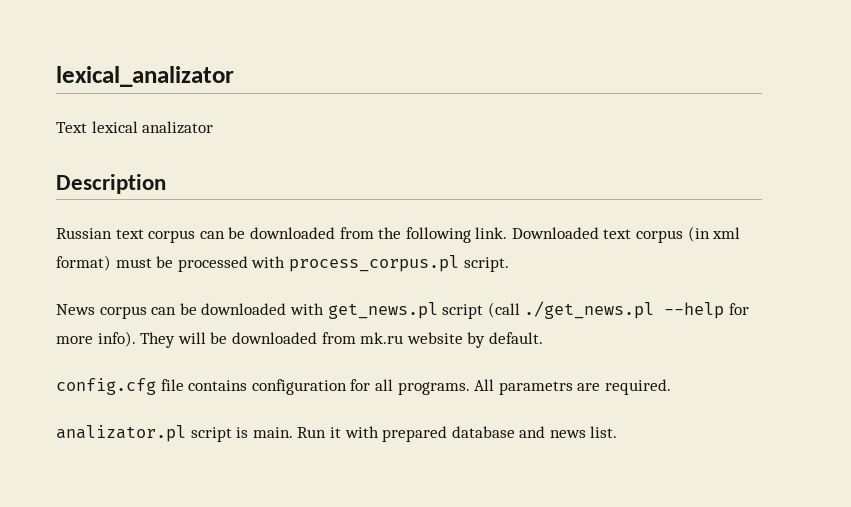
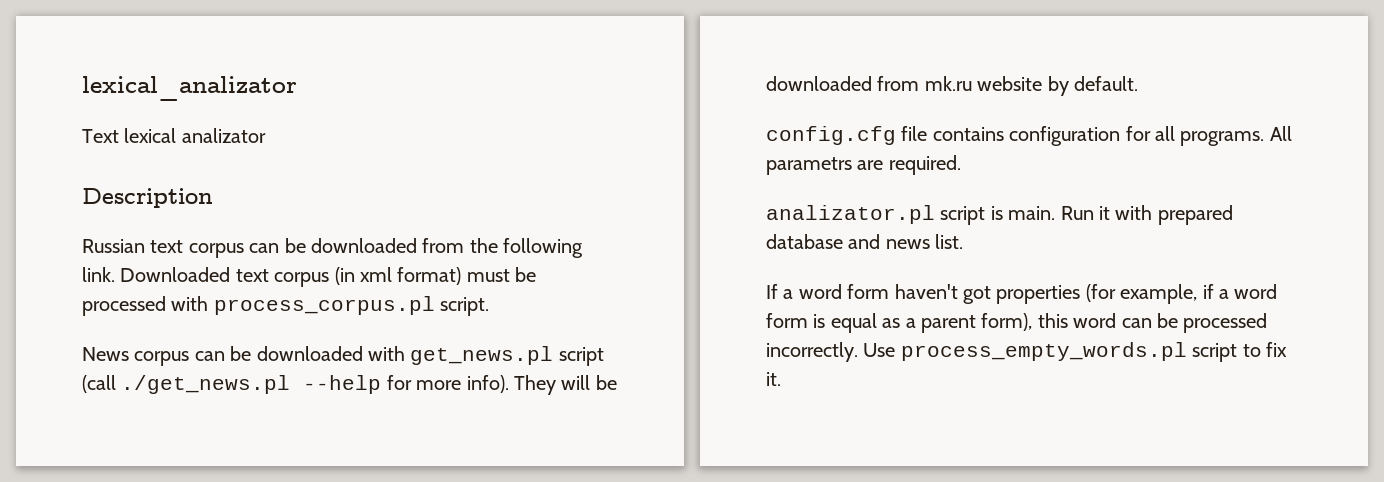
+ If a word form haven't got properties (for example, if a word form is equal as a parent form), this word can be processed incorrectly. Use process_empty_words.pl script to fix it.

